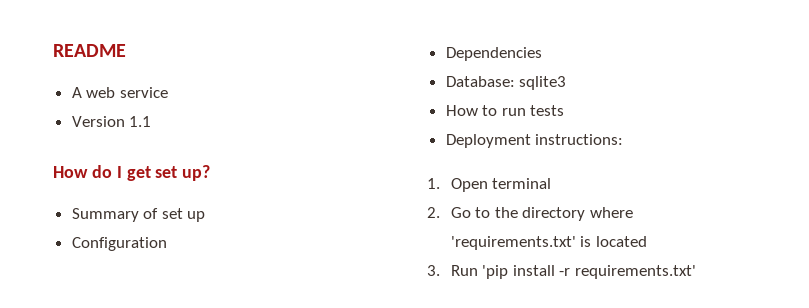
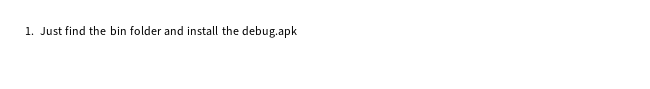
- README
- A web service
- Version 1.1
- How do I get set up?
- Summary of set up
- Configuration
- Dependencies
- Database: sqlite3
- How to run tests
- Deployment instructions:
- 1. Open terminal
- 2. Go to the directory where 'requirements.txt' is located
- 3. Run 'pip install -r requirements.txt'
+ 1. Just find the bin folder and install the debug.apk

